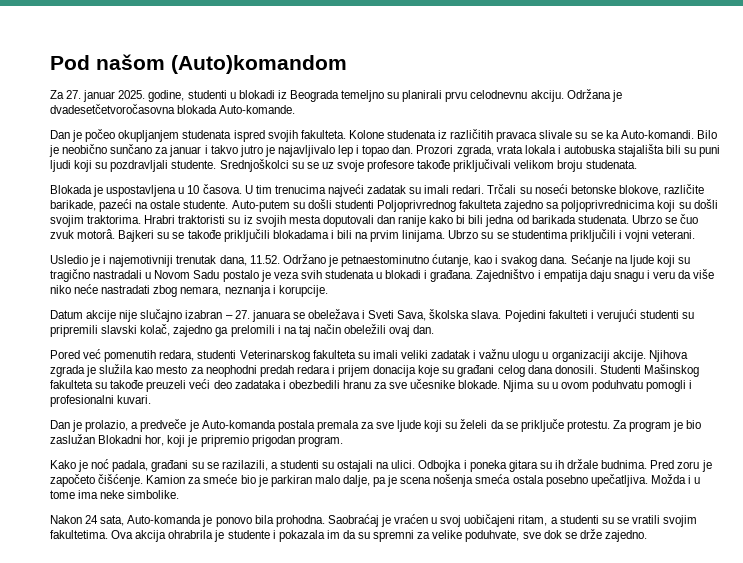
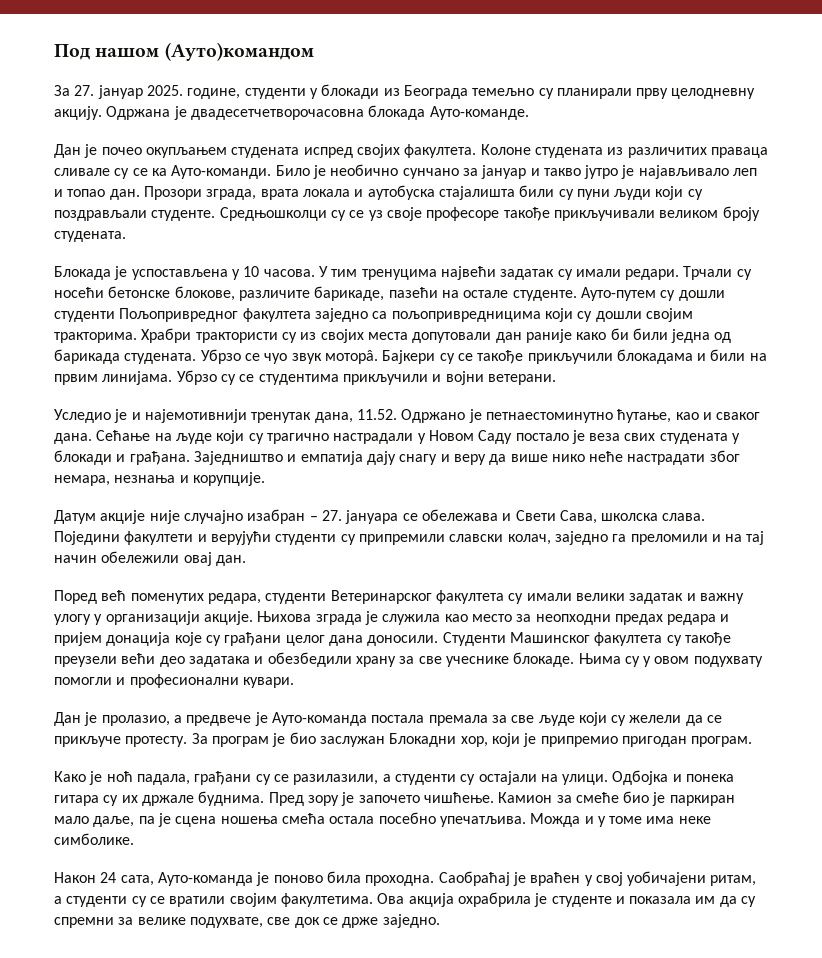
- Pod našom (Auto)komandom
- Za 27. januar 2025. godine, studenti u blokadi iz Beograda temeljno su planirali prvu celodnevnu akciju. Održana je dvadesetčetvoročasovna blokada Auto-komande.
- Dan je počeo okupljanjem studenata ispred svojih fakulteta. Kolone studenata iz različitih pravaca slivale su se ka Auto-komandi. Bilo je neobično sunčano za januar i takvo jutro je najavljivalo lep i topao dan. Prozori zgrada, vrata lokala i autobuska stajališta bili su puni ljudi koji su pozdravljali studente. Srednjoškolci su se uz svoje profesore takođe priključivali velikom broju studenata.
- Blokada je uspostavljena u 10 časova. U tim trenucima najveći zadatak su imali redari. Trčali su noseći betonske blokove, različite barikade, pazeći na ostale studente. Auto-putem su došli studenti Poljoprivrednog fakulteta zajedno sa poljoprivrednicima koji su došli svojim traktorima. Hrabri traktoristi su iz svojih mesta doputovali dan ranije kako bi bili jedna od barikada studenata. Ubrzo se čuo zvuk motorâ. Bajkeri su se takođe priključili blokadama i bili na prvim linijama. Ubrzo su se studentima priključili i vojni veterani.
- Usledio je i najemotivniji trenutak dana, 11.52. Održano je petnaestominutno ćutanje, kao i svakog dana. Sećanje na ljude koji su tragično nastradali u Novom Sadu postalo je veza svih studenata u blokadi i građana. Zajedništvo i empatija daju snagu i veru da više niko neće nastradati zbog nemara, neznanja i korupcije.
- Datum akcije nije slučajno izabran – 27. januara se obeležava i Sveti Sava, školska slava. Pojedini fakulteti i verujući studenti su pripremili slavski kolač, zajedno ga prelomili i na taj način obeležili ovaj dan.
- Pored već pomenutih redara, studenti Veterinarskog fakulteta su imali veliki zadatak i važnu ulogu u organizaciji akcije. Njihova zgrada je služila kao mesto za neophodni predah redara i prijem donacija kojе su građani celog dana donosili. Studenti Mašinskog fakulteta su takođe preuzeli veći deo zadataka i obezbedili hranu za sve učesnike blokade. Njima su u ovom poduhvatu pomogli i profesionalni kuvari.
- Dan je prolazio, a predveče je Auto-komanda postala premala za sve ljude koji su želeli da se priključe protestu. Za program je bio zaslužan Blokadni hor, koji je pripremio prigodan program.
- Kako je noć padala, građani su se razilazili, a studenti su ostajali na ulici. Odbojka i poneka gitara su ih držale budnima. Pred zoru je započeto čišćenje. Kamion za smeće bio je parkiran malo dalje, pa je scena nošenja smeća ostala posebno upečatljiva. Možda i u tome ima neke simbolike.
- Nakon 24 sata, Auto-komanda je ponovo bila prohodna. Saobraćaj je vraćen u svoj uobičajeni ritam, a studenti su se vratili svojim fakultetima. Ova akcija ohrabrila je studente i pokazala im da su spremni za velike poduhvate, sve dok se drže zajedno.
+ Под нашом (Ауто)командом
+ За 27. јануар 2025. године, студенти у блокади из Београда темељно су планирали прву целодневну акцију. Одржана је двадесетчетворочасовна блокада Ауто-команде.
+ Дан је почео окупљањем студената испред својих факултета. Колоне студената из различитих праваца сливале су се ка Ауто-команди. Било је необично сунчано за јануар и такво јутро је најављивало леп и топао дан. Прозори зграда, врата локала и аутобуска стајалишта били су пуни људи који су поздрављали студенте. Средњошколци су се уз своје професоре такође прикључивали великом броју студената.
+ Блокада је успостављена у 10 часова. У тим тренуцима највећи задатак су имали редари. Трчали су носећи бетонске блокове, различите барикаде, пазећи на остале студенте. Ауто-путем су дошли студенти Пољопривредног факултета заједно са пољопривредницима који су дошли својим тракторима. Храбри трактористи су из својих места допутовали дан раније како би били једна од барикада студената. Убрзо се чуо звук моторâ. Бајкери су се такође прикључили блокадама и били на првим линијама. Убрзо су се студентима прикључили и војни ветерани.
+ Уследио је и најемотивнији тренутак дана, 11.52. Одржано је петнаестоминутно ћутање, као и сваког дана. Сећање на људе који су трагично настрадали у Новом Саду постало је веза свих студената у блокади и грађана. Заједништво и емпатија дају снагу и веру да више нико неће настрадати због немара, незнања и корупције.
+ Датум акције није случајно изабран – 27. јануара се обележава и Свети Сава, школска слава. Поједини факултети и верујући студенти су припремили славски колач, заједно га преломили и на тај начин обележили овај дан.
+ Поред већ поменутих редара, студенти Ветеринарског факултета су имали велики задатак и важну улогу у организацији акције. Њихова зграда је служила као место за неопходни предах редара и пријем донација које су грађани целог дана доносили. Студенти Машинског факултета су такође преузели већи део задатака и обезбедили храну за све учеснике блокаде. Њима су у овом подухвату помогли и професионални кувари.
+ Дан је пролазио, а предвече је Ауто-команда постала премала за све људе који су желели да се прикључе протесту. За програм је био заслужан Блокадни хор, који је припремио пригодан програм.
+ Како је ноћ падала, грађани су се разилазили, а студенти су остајали на улици. Одбојка и понека гитара су их држале буднима. Пред зору је започето чишћење. Камион за смеће био је паркиран мало даље, па је сцена ношења смећа остала посебно упечатљива. Можда и у томе има неке симболике.
+ Након 24 сата, Ауто-команда је поново била проходна. Саобраћај је враћен у свој уобичајени ритам, а студенти су се вратили својим факултетима. Ова акција охрабрила је студенте и показала им да су спремни за велике подухвате, све док се држе заједно.

